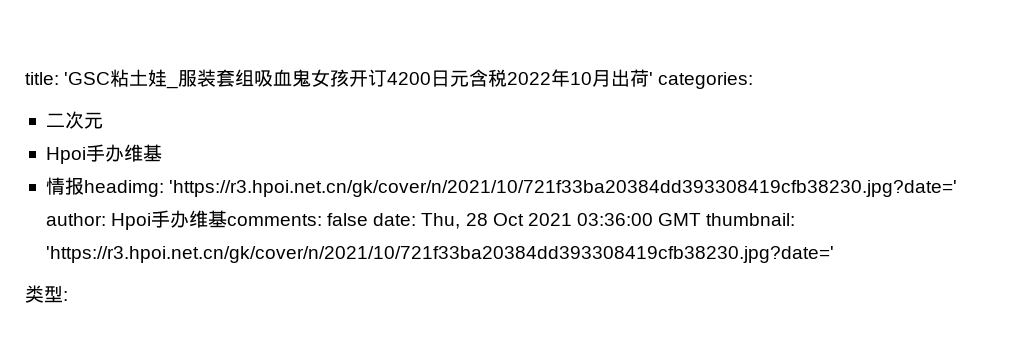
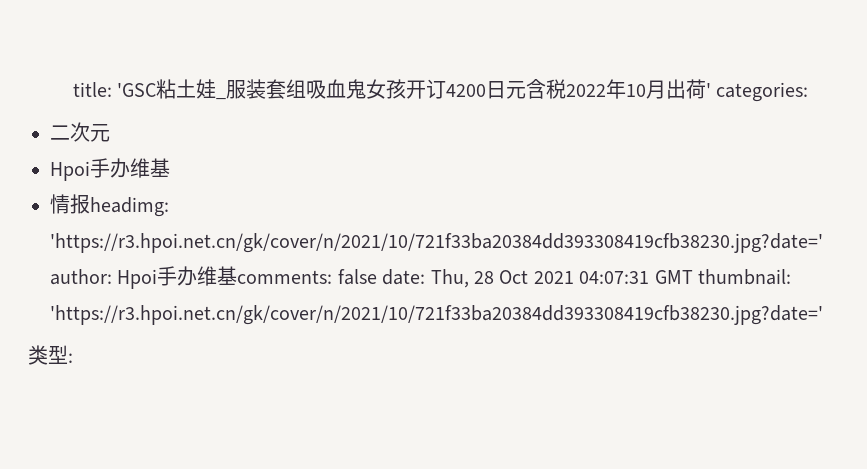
- 情报headimg: 'https://r3.hpoi.net.cn/gk/cover/n/2021/10/721f33ba20384dd393308419cfb38230.jpg?date=' author: Hpoi手办维基comments: false date: Thu, 28 Oct 2021 03:36:00 GMT thumbnail: 'https://r3.hpoi.net.cn/gk/cover/n/2021/10/721f33ba20384dd393308419cfb38230.jpg?date='
+ 情报headimg: 'https://r3.hpoi.net.cn/gk/cover/n/2021/10/721f33ba20384dd393308419cfb38230.jpg?date=' author: Hpoi手办维基comments: false date: Thu, 28 Oct 2021 04:07:31 GMT thumbnail: 'https://r3.hpoi.net.cn/gk/cover/n/2021/10/721f33ba20384dd393308419cfb38230.jpg?date='

